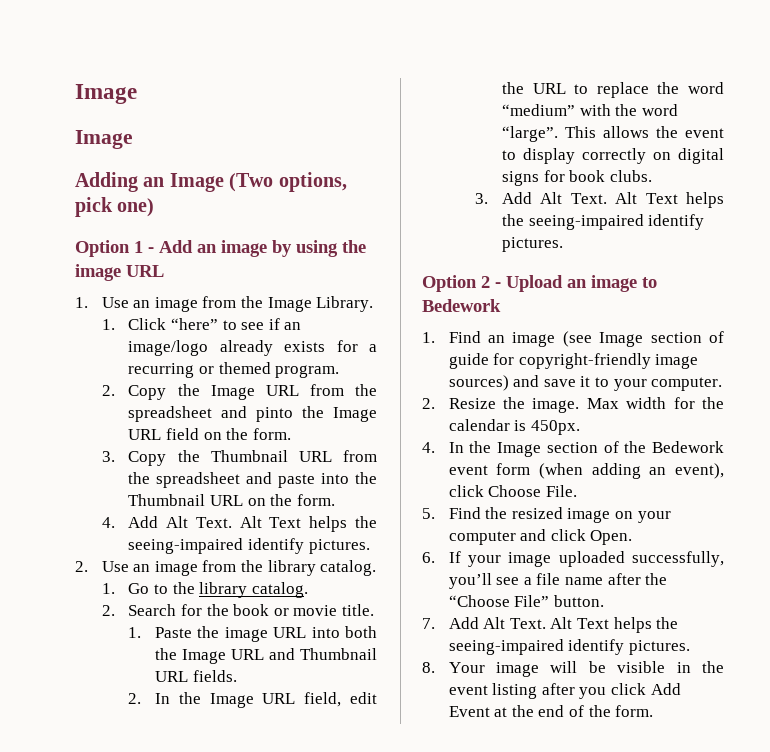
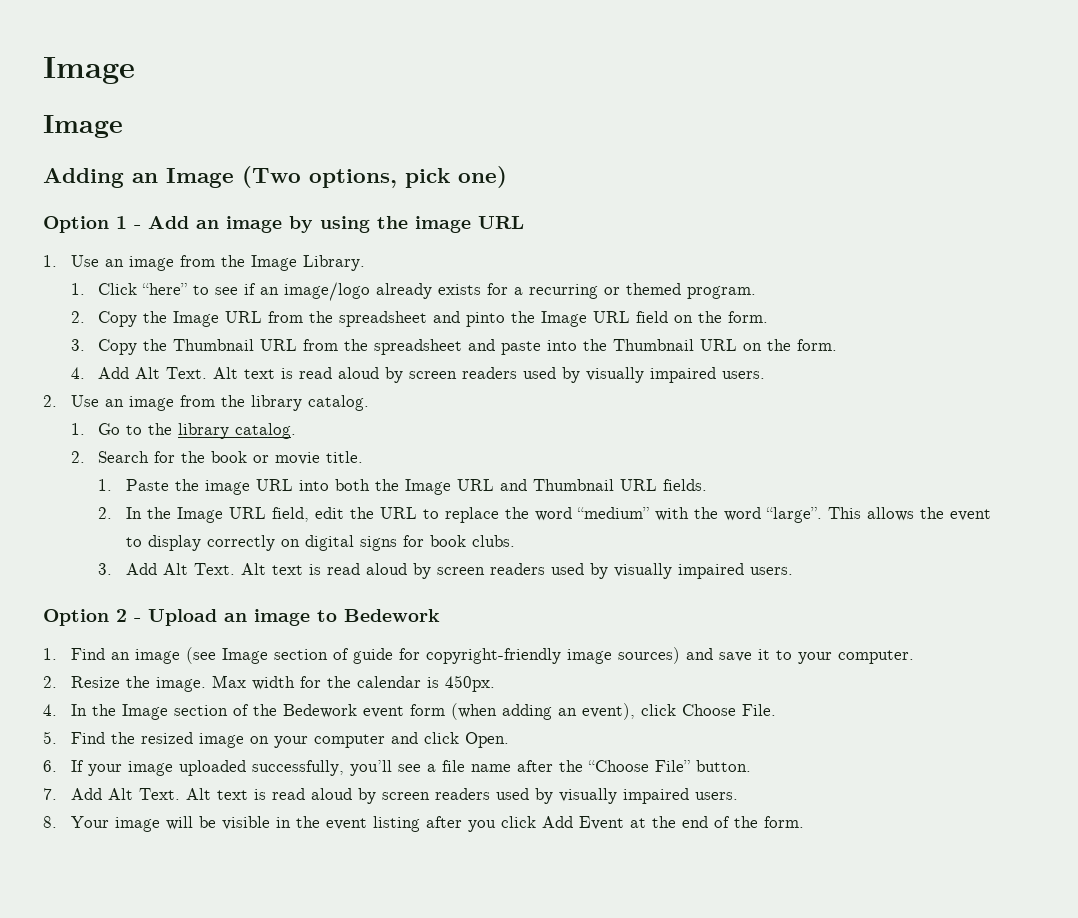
- 4. Add Alt Text. Alt Text helps the seeing-impaired identify pictures.
+ 4. Add Alt Text. Alt text is read aloud by screen readers used by visually impaired users.
- 3. Add Alt Text. Alt Text helps the seeing-impaired identify pictures.
+ 3. Add Alt Text. Alt text is read aloud by screen readers used by visually impaired users.
- 7. Add Alt Text. Alt Text helps the seeing-impaired identify pictures.
+ 7. Add Alt Text. Alt text is read aloud by screen readers used by visually impaired users.

